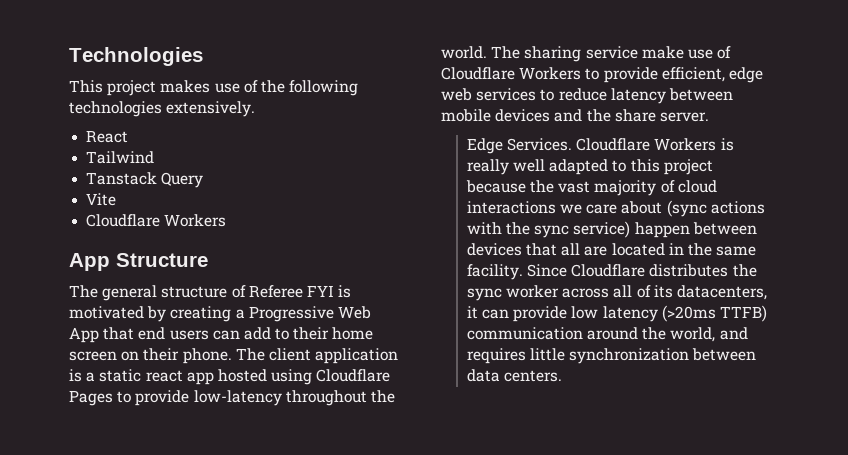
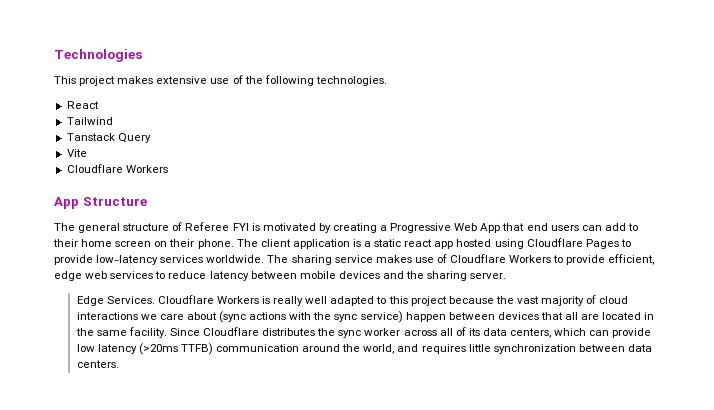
- This project makes use of the following technologies extensively.
+ This project makes extensive use of the following technologies.
- The client application is a static react app hosted using Cloudflare Pages to provide low-latency throughout the world.
+ The client application is a static react app hosted using Cloudflare Pages to provide low-latency services worldwide.
- The sharing service make use of Cloudflare Workers to provide efficient, edge web services to reduce latency between mobile devices and the share server.
+ The sharing service makes use of Cloudflare Workers to provide efficient, edge web services to reduce latency between mobile devices and the sharing server.
- Since Cloudflare distributes the sync worker across all of its datacenters, it can provide low latency (>20ms TTFB) communication around the world, and requires little synchronization between data centers.
+ Since Cloudflare distributes the sync worker across all of its data centers, which can provide low latency (>20ms TTFB) communication around the world, and requires little synchronization between data centers.

